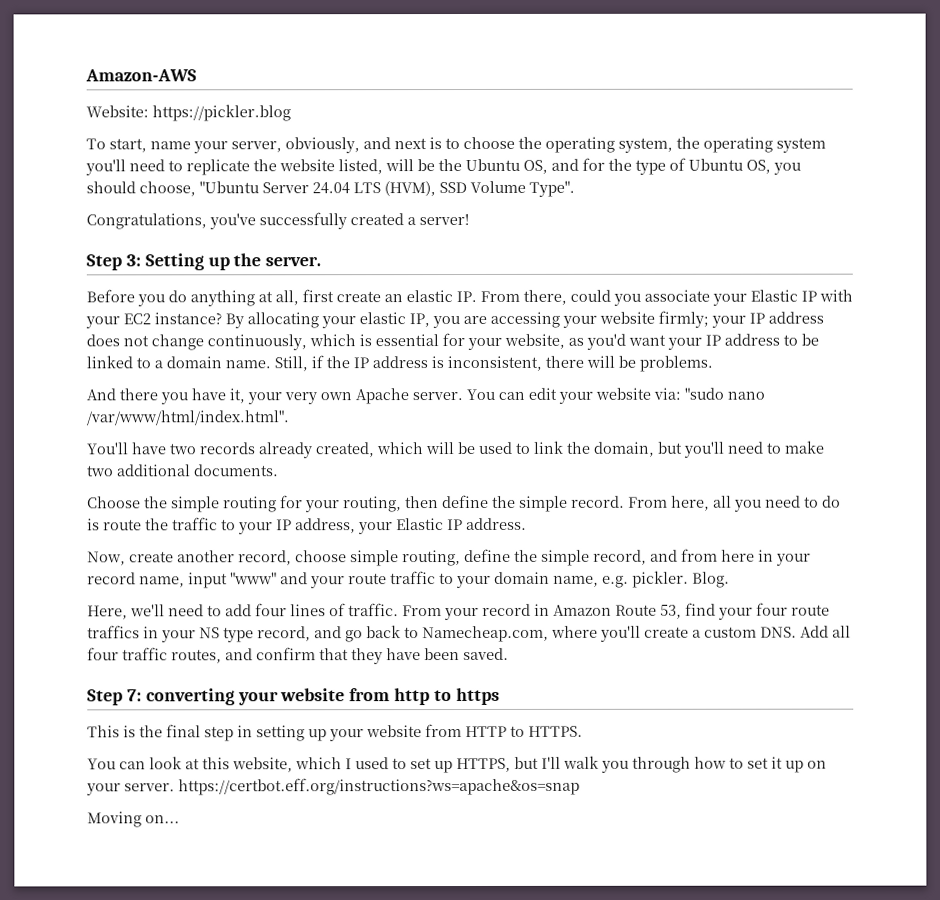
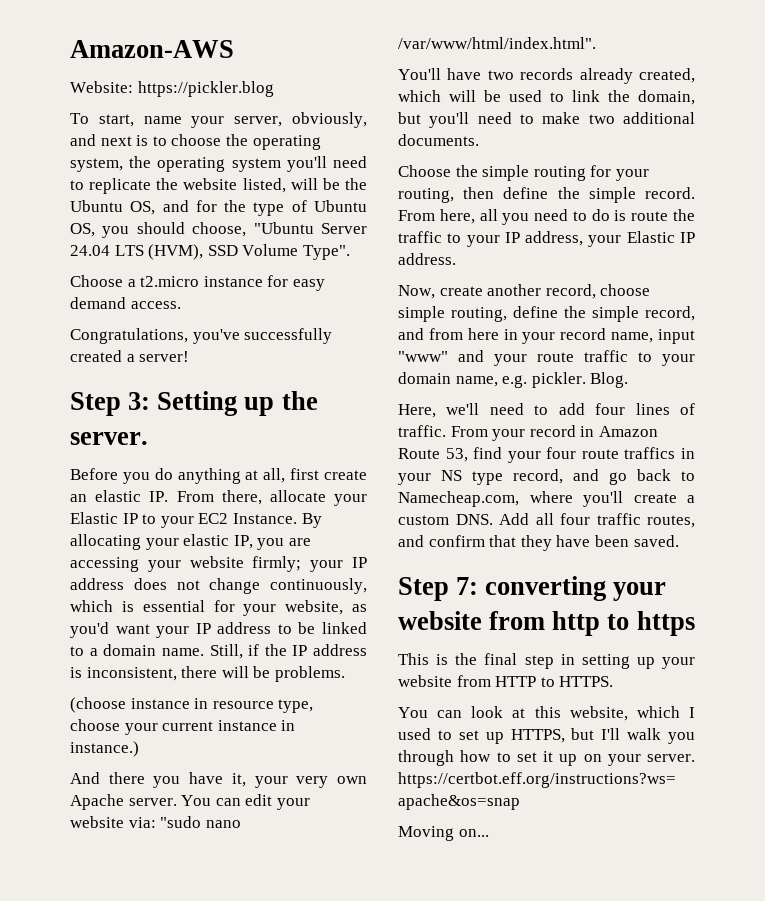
+ Choose a t2.micro instance for easy demand access.
- Before you do anything at all, first create an elastic IP. From there, could you associate your Elastic IP with your EC2 instance?
+ Before you do anything at all, first create an elastic IP. From there, allocate your Elastic IP to your EC2 Instance.
+ (choose instance in resource type, choose your current instance in instance.)

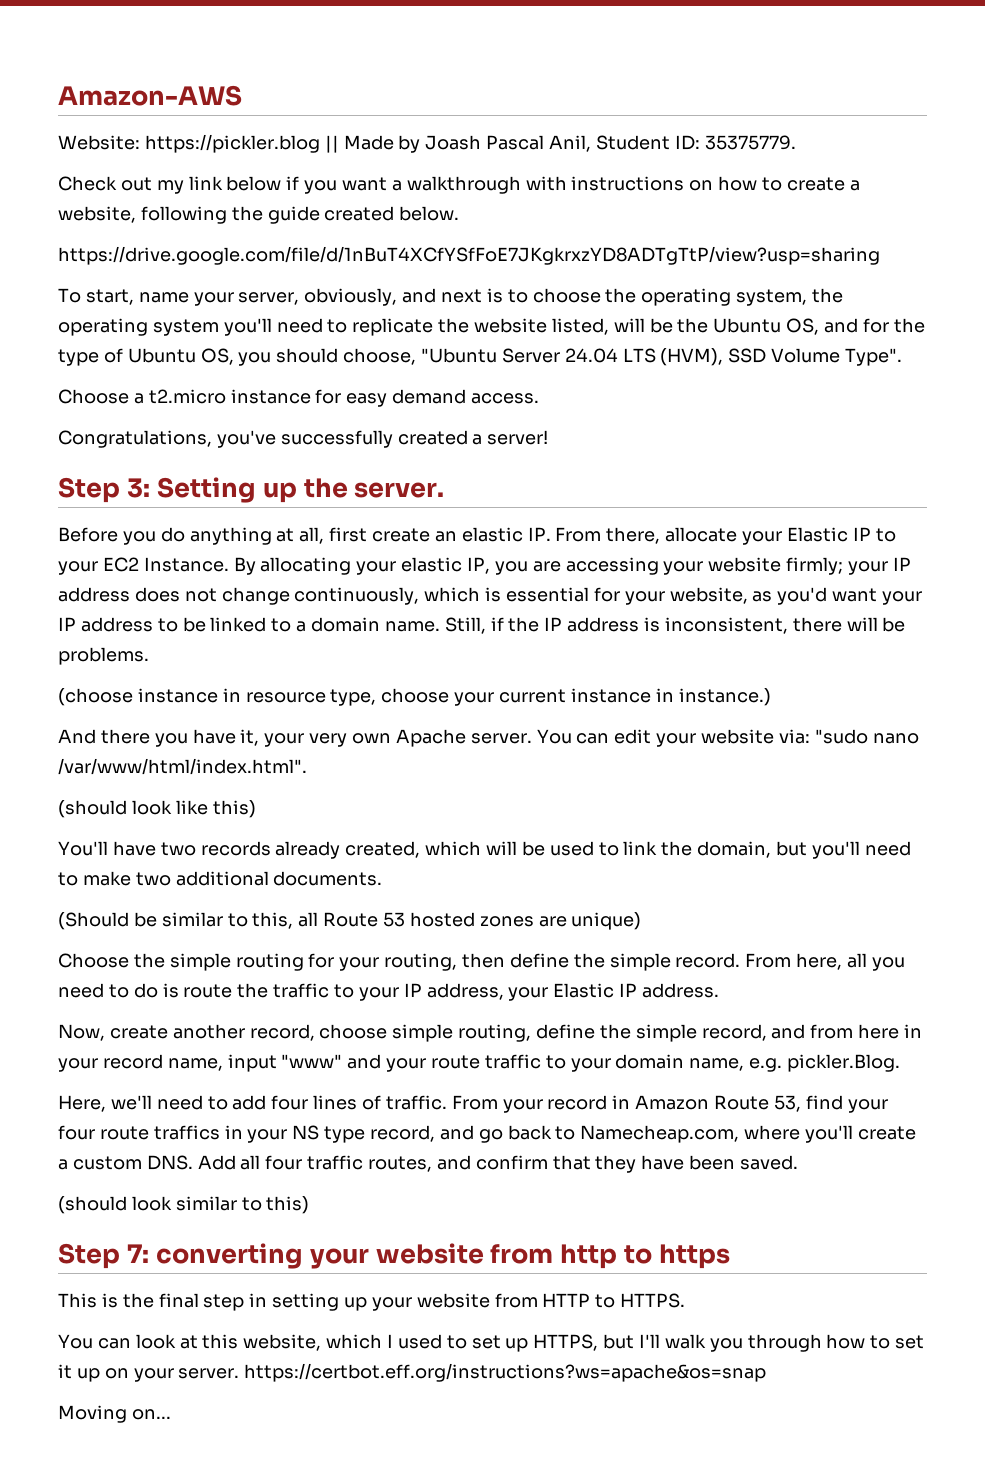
- Website: https://pickler.blog
+ Website: https://pickler.blog || Made by Joash Pascal Anil, Student ID: 35375779.
+ Check out my link below if you want a walkthrough with instructions on how to create a website, following the guide created below.
+ https://drive.google.com/file/d/1nBuT4XCfYSfFoE7JKgkrxzYD8ADTgTtP/view?usp=sharing
+ (should look like this)
+ (Should be similar to this, all Route 53 hosted zones are unique)
- Now, create another record, choose simple routing, define the simple record, and from here in your record name, input "www" and your route traffic to your domain name, e.g. pickler. Blog.
+ Now, create another record, choose simple routing, define the simple record, and from here in your record name, input "www" and your route traffic to your domain name, e.g. pickler.Blog.
+ (should look similar to this)

